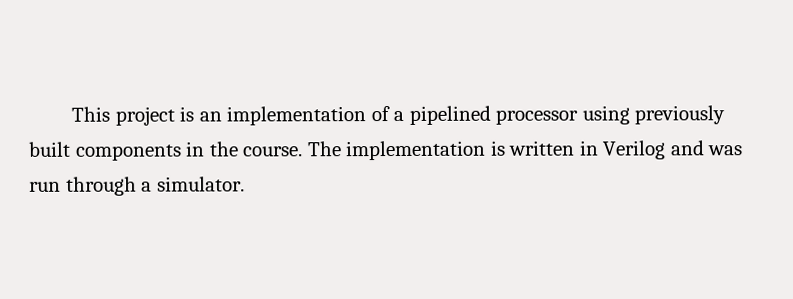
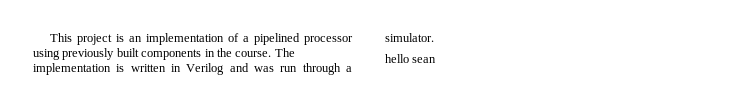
+ hello sean

